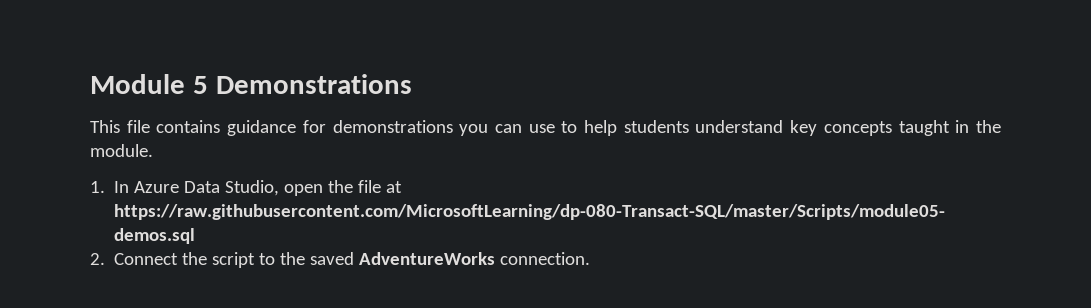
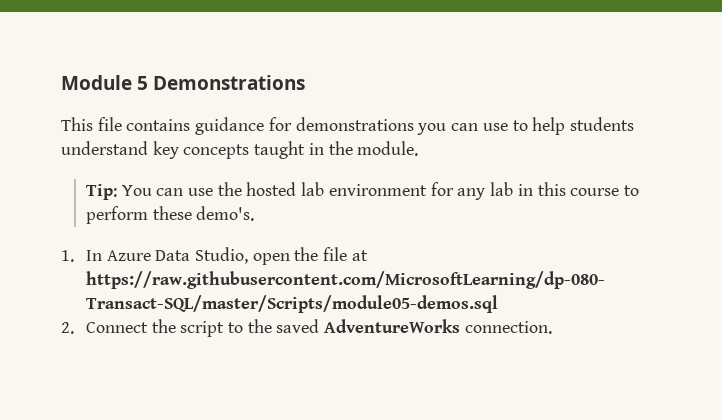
+ Tip: You can use the hosted lab environment for any lab in this course to perform these demo's.

